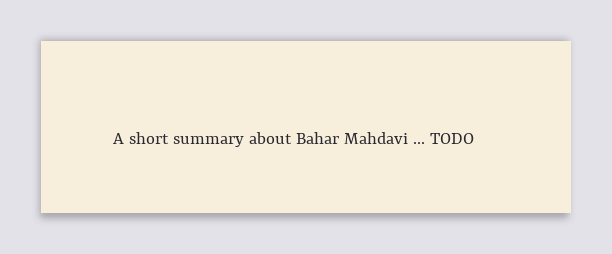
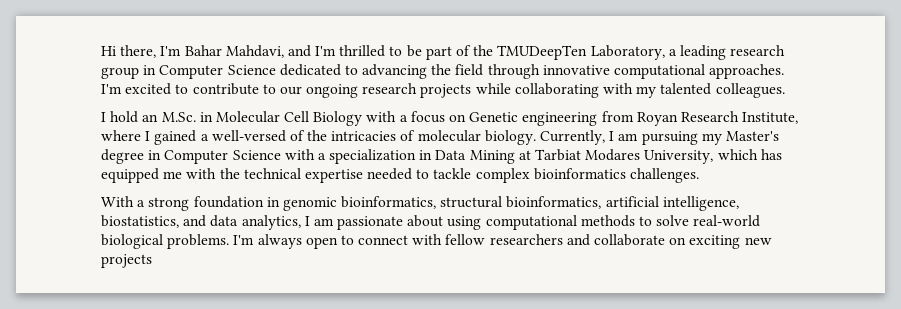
- A short summary about Bahar Mahdavi ... TODO
+ Hi there, I'm Bahar Mahdavi, and I'm thrilled to be part of the TMUDeepTen Laboratory, a leading research group in Computer Science dedicated to advancing the field through innovative computational approaches. I'm excited to contribute to our ongoing research projects while collaborating with my talented colleagues.
+ I hold an M.Sc. in Molecular Cell Biology with a focus on Genetic engineering from Royan Research Institute, where I gained a well-versed of the intricacies of molecular biology. Currently, I am pursuing my Master's degree in Computer Science with a specialization in Data Mining at Tarbiat Modares University, which has equipped me with the technical expertise needed to tackle complex bioinformatics challenges.
+ With a strong foundation in genomic bioinformatics, structural bioinformatics, artificial intelligence, biostatistics, and data analytics, I am passionate about using computational methods to solve real-world biological problems. I'm always open to connect with fellow researchers and collaborate on exciting new projects

